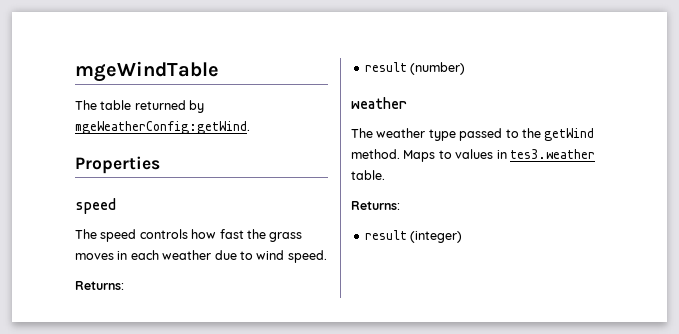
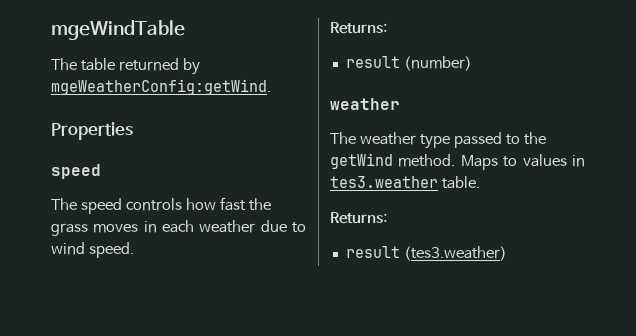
- result (integer)
+ result (tes3.weather)

